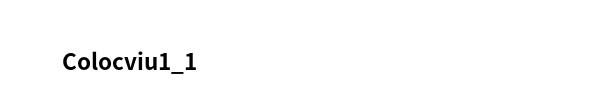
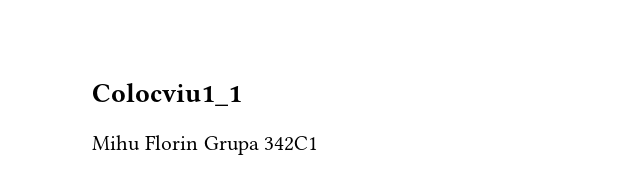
+ Mihu Florin Grupa 342C1

